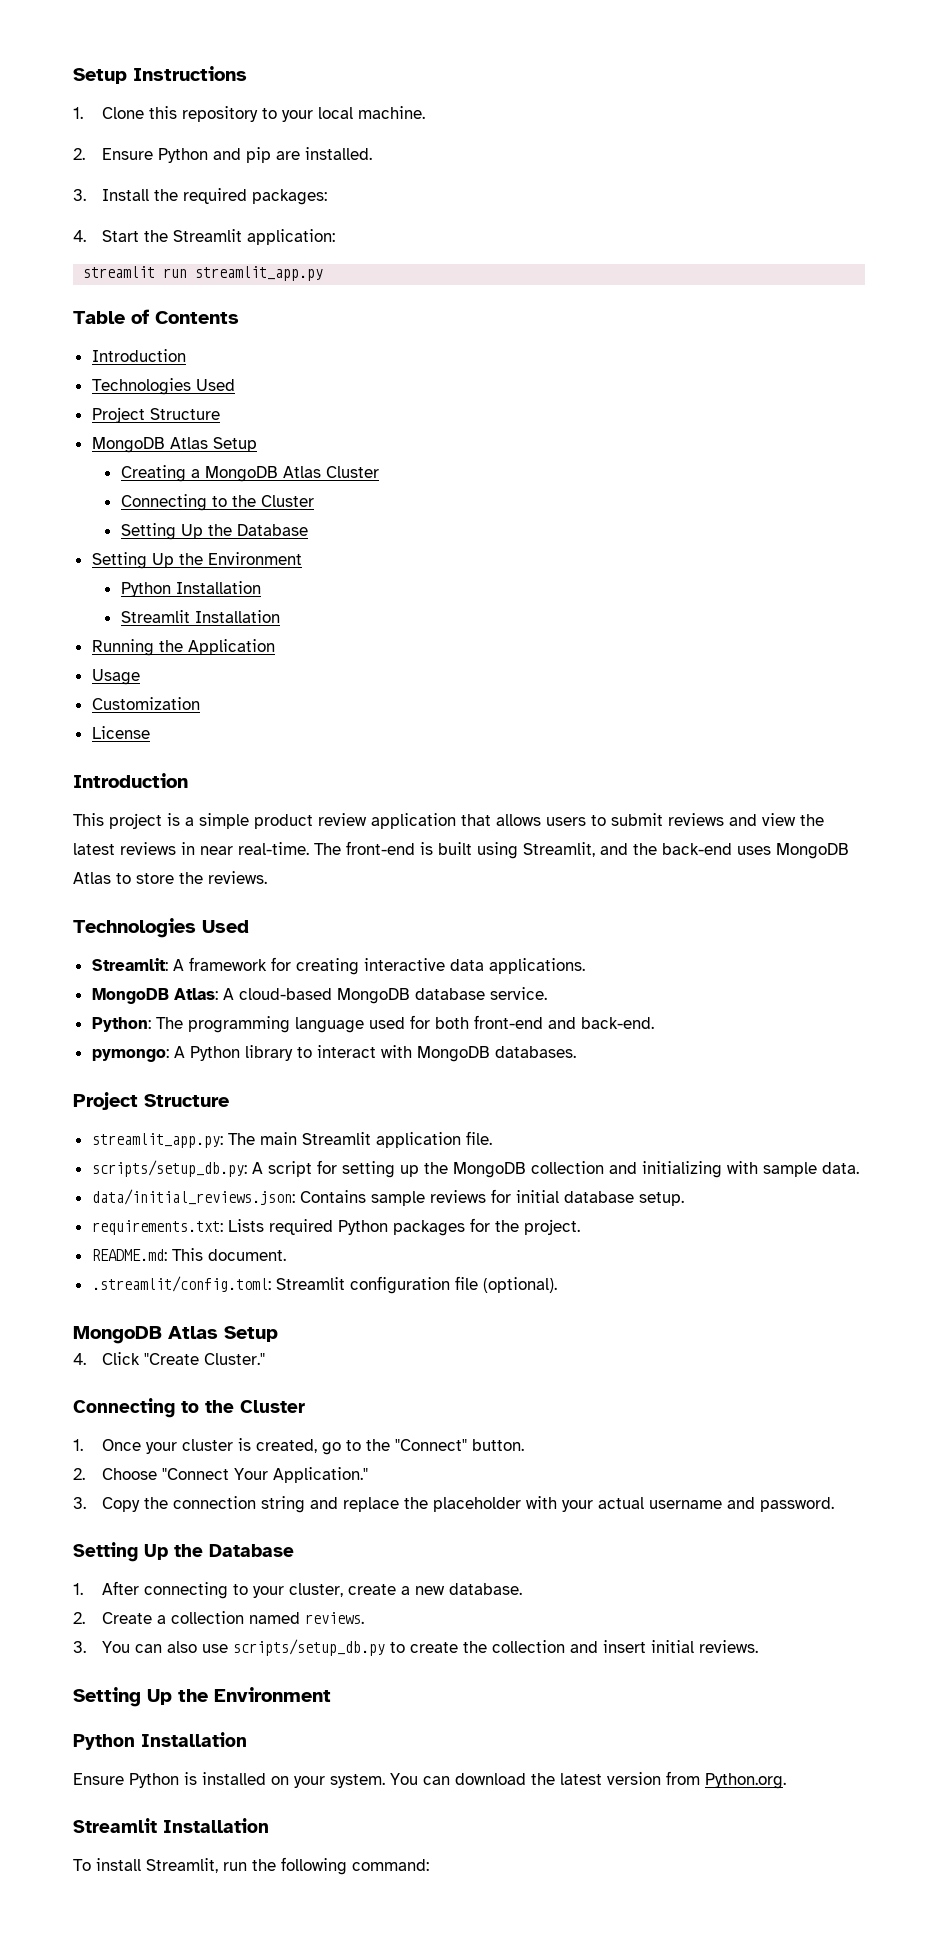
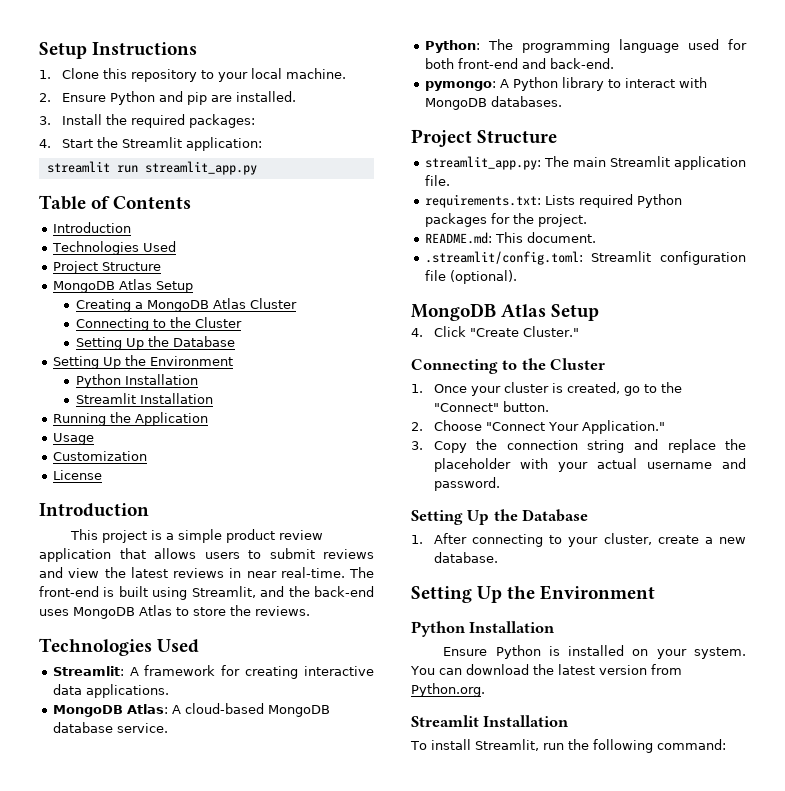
- scripts/setup_db.py: A script for setting up the MongoDB collection and initializing with sample data.
- data/initial_reviews.json: Contains sample reviews for initial database setup.
- 2. Create a collection named reviews.
- 3. You can also use scripts/setup_db.py to create the collection and insert initial reviews.

